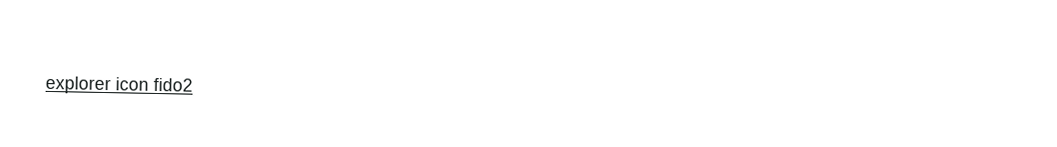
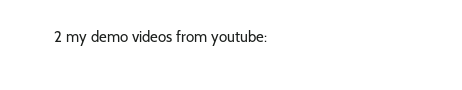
- explorer icon fido2
+ 2 my demo videos from youtube:

